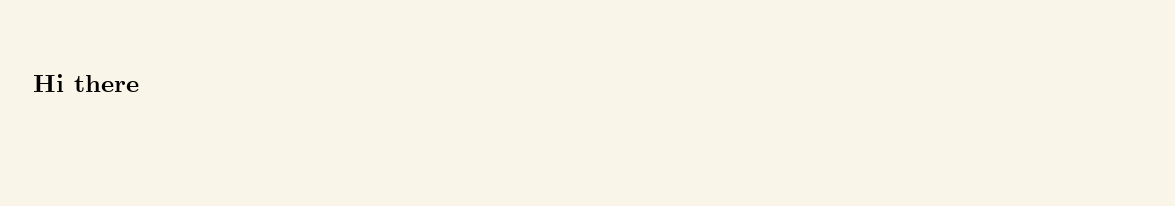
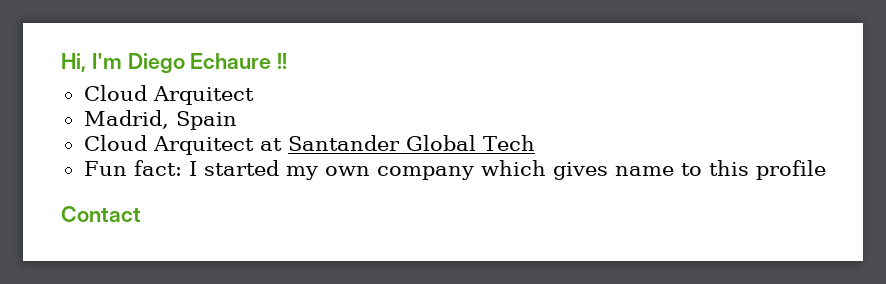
- Hi there
+ Hi, I'm Diego Echaure !!
+ Cloud Arquitect
+ Madrid, Spain
+ Cloud Arquitect at Santander Global Tech
+ Fun fact: I started my own company which gives name to this profile
+ Contact

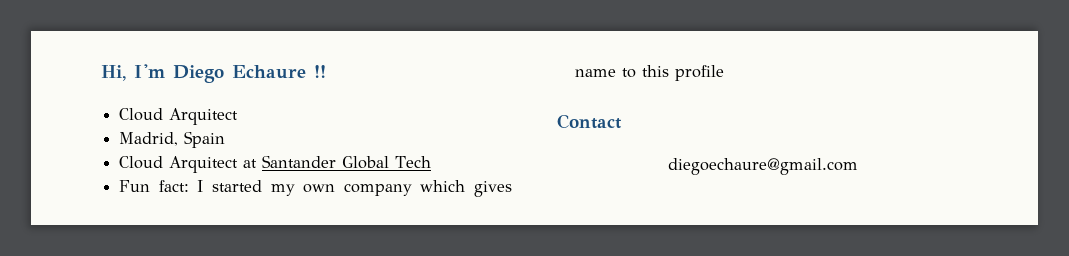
+ diegoechaure@gmail.com

